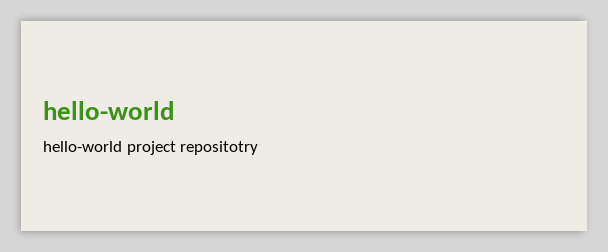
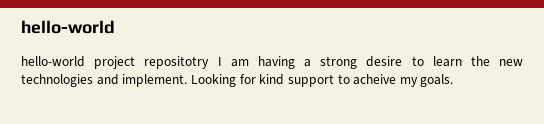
- hello-world project repositotry
+ hello-world project repositotry I am having a strong desire to learn the new technologies and implement. Looking for kind support to acheive my goals.

